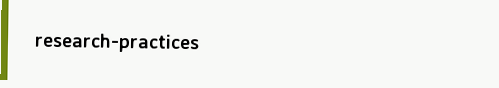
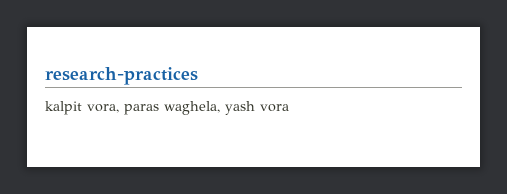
+ kalpit vora, paras waghela, yash vora

